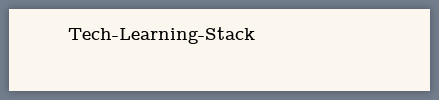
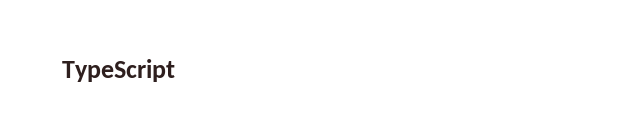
- Tech-Learning-Stack
+ TypeScript

